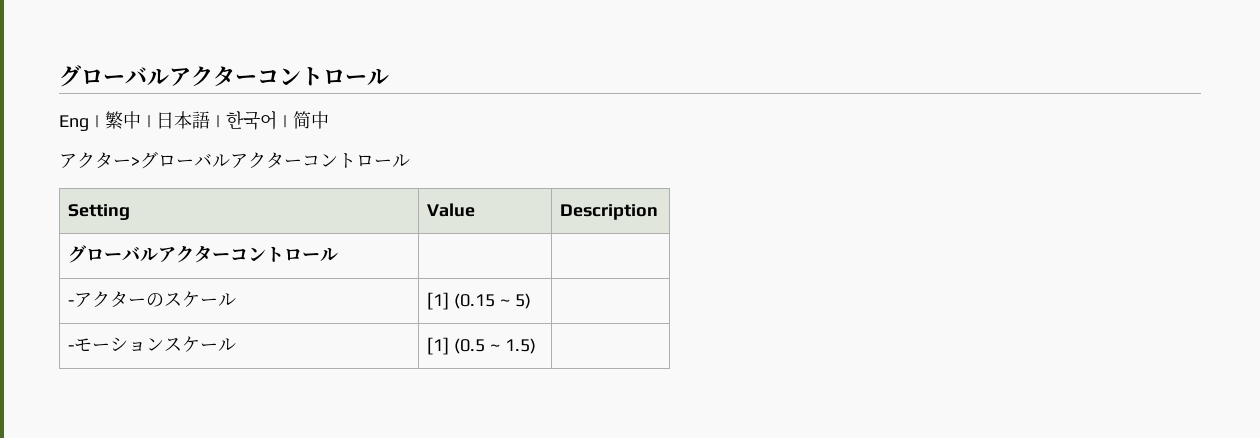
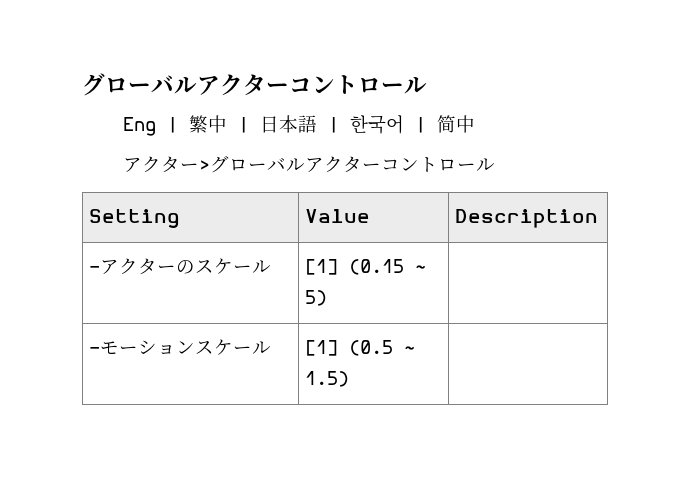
- グローバルアクターコントロール | |

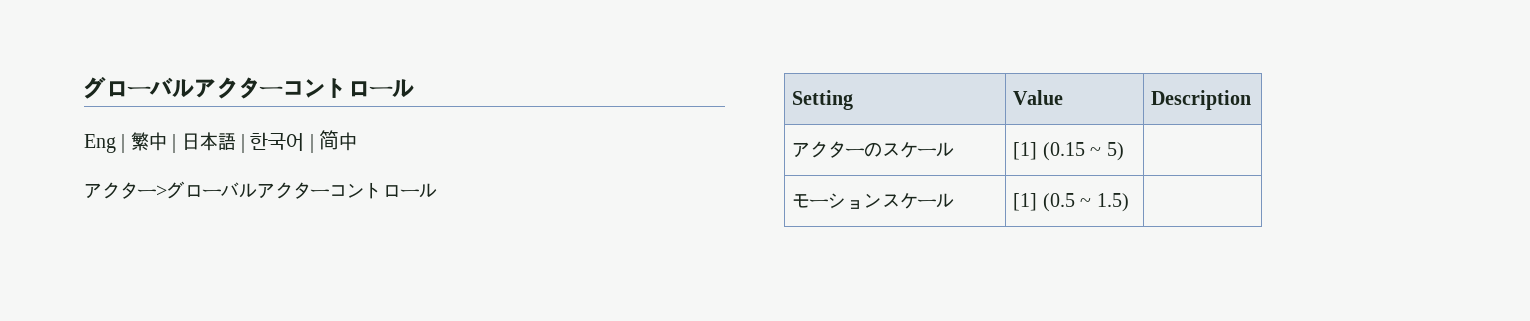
- -アクターのスケール | [1] (0.15 ~ 5) |
+ アクターのスケール | [1] (0.15 ~ 5) |
- -モーションスケール | [1] (0.5 ~ 1.5) |
+ モーションスケール | [1] (0.5 ~ 1.5) |

